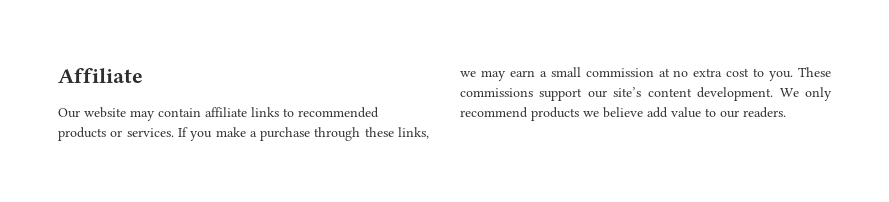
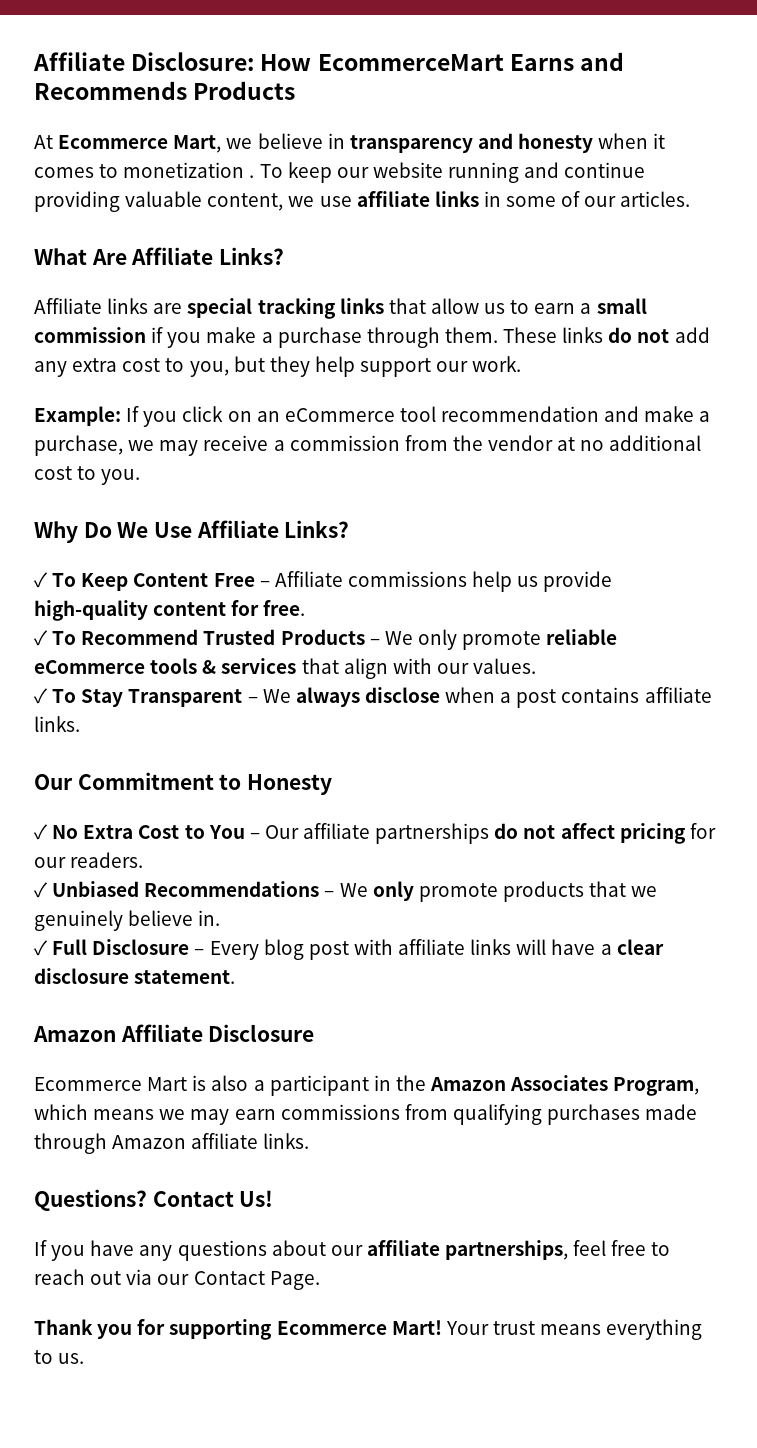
- Affiliate
- Our website may contain affiliate links to recommended products or services. If you make a purchase through these links, we may earn a small commission at no extra cost to you. These commissions support our site’s content development. We only recommend products we believe add value to our readers.
+ Affiliate Disclosure: How EcommerceMart Earns and Recommends Products
+ At Ecommerce Mart, we believe in transparency and honesty when it comes to monetization . To keep our website running and continue providing valuable content, we use affiliate links in some of our articles.
+ What Are Affiliate Links?
+ Affiliate links are special tracking links that allow us to earn a small commission if you make a purchase through them. These links do not add any extra cost to you, but they help support our work.
+ Example: If you click on an eCommerce tool recommendation and make a purchase, we may receive a commission from the vendor at no additional cost to you.
+ Why Do We Use Affiliate Links?
+ ✓ To Keep Content Free – Affiliate commissions help us provide high-quality content for free.
+ ✓ To Recommend Trusted Products – We only promote reliable eCommerce tools & services that align with our values.
+ ✓ To Stay Transparent – We always disclose when a post contains affiliate links.
+ Our Commitment to Honesty
+ ✓ No Extra Cost to You – Our affiliate partnerships do not affect pricing for our readers.
+ ✓ Unbiased Recommendations – We only promote products that we genuinely believe in.
+ ✓ Full Disclosure – Every blog post with affiliate links will have a clear disclosure statement.
+ Amazon Affiliate Disclosure
+ Ecommerce Mart is also a participant in the Amazon Associates Program, which means we may earn commissions from qualifying purchases made through Amazon affiliate links.
+ Questions? Contact Us!
+ If you have any questions about our affiliate partnerships, feel free to reach out via our Contact Page.
+ Thank you for supporting Ecommerce Mart! Your trust means everything to us.

